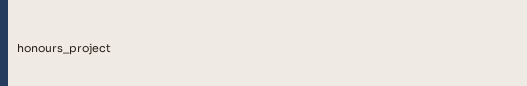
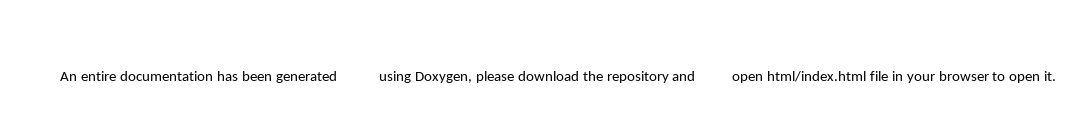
- honours_project
+ An entire documentation has been generated using Doxygen, please download the repository and open html/index.html file in your browser to open it.

